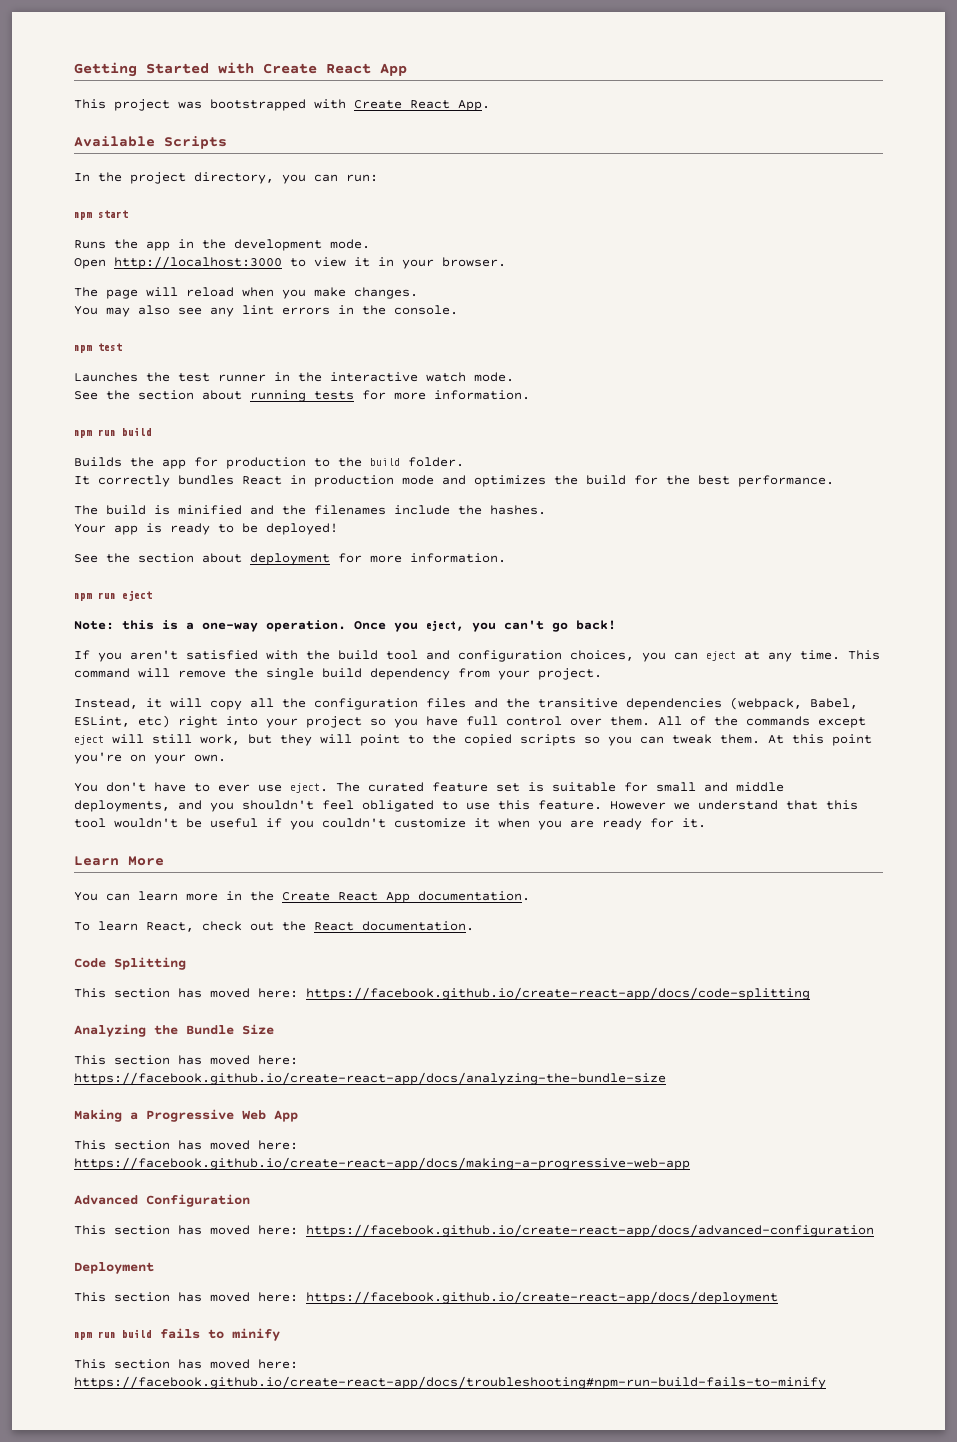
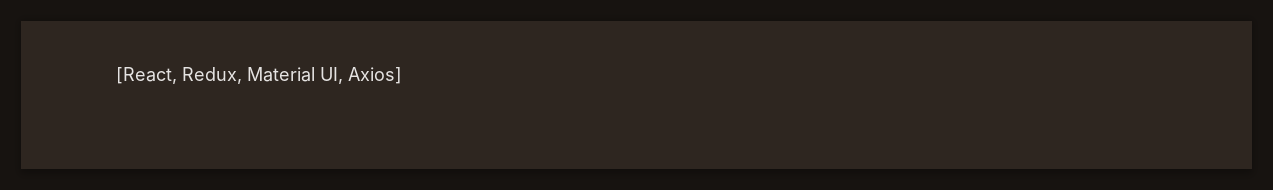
- Getting Started with Create React App
- This project was bootstrapped with Create React App.
- Available Scripts
- In the project directory, you can run:
- npm start
- Runs the app in the development mode.
- Open http://localhost:3000 to view it in your browser.
- The page will reload when you make changes.
- You may also see any lint errors in the console.
- npm test
- Launches the test runner in the interactive watch mode.
- See the section about running tests for more information.
- npm run build
- Builds the app for production to the build folder.
- It correctly bundles React in production mode and optimizes the build for the best performance.
- The build is minified and the filenames include the hashes.
- Your app is ready to be deployed!
- See the section about deployment for more information.
- npm run eject
- Note: this is a one-way operation. Once you eject, you can't go back!
- If you aren't satisfied with the build tool and configuration choices, you can eject at any time. This command will remove the single build dependency from your project.
- Instead, it will copy all the configuration files and the transitive dependencies (webpack, Babel, ESLint, etc) right into your project so you have full control over them. All of the commands except eject will still work, but they will point to the copied scripts so you can tweak them. At this point you're on your own.
- You don't have to ever use eject. The curated feature set is suitable for small and middle deployments, and you shouldn't feel obligated to use this feature. However we understand that this tool wouldn't be useful if you couldn't customize it when you are ready for it.
- Learn More
- You can learn more in the Create React App documentation.
- To learn React, check out the React documentation.
- Code Splitting
- This section has moved here: https://facebook.github.io/create-react-app/docs/code-splitting
- Analyzing the Bundle Size
- This section has moved here: https://facebook.github.io/create-react-app/docs/analyzing-the-bundle-size
- Making a Progressive Web App
- This section has moved here: https://facebook.github.io/create-react-app/docs/making-a-progressive-web-app
- Advanced Configuration
- This section has moved here: https://facebook.github.io/create-react-app/docs/advanced-configuration
- Deployment
- This section has moved here: https://facebook.github.io/create-react-app/docs/deployment
- npm run build fails to minify
- This section has moved here: https://facebook.github.io/create-react-app/docs/troubleshooting#npm-run-build-fails-to-minify
+ [React, Redux, Material UI, Axios]

